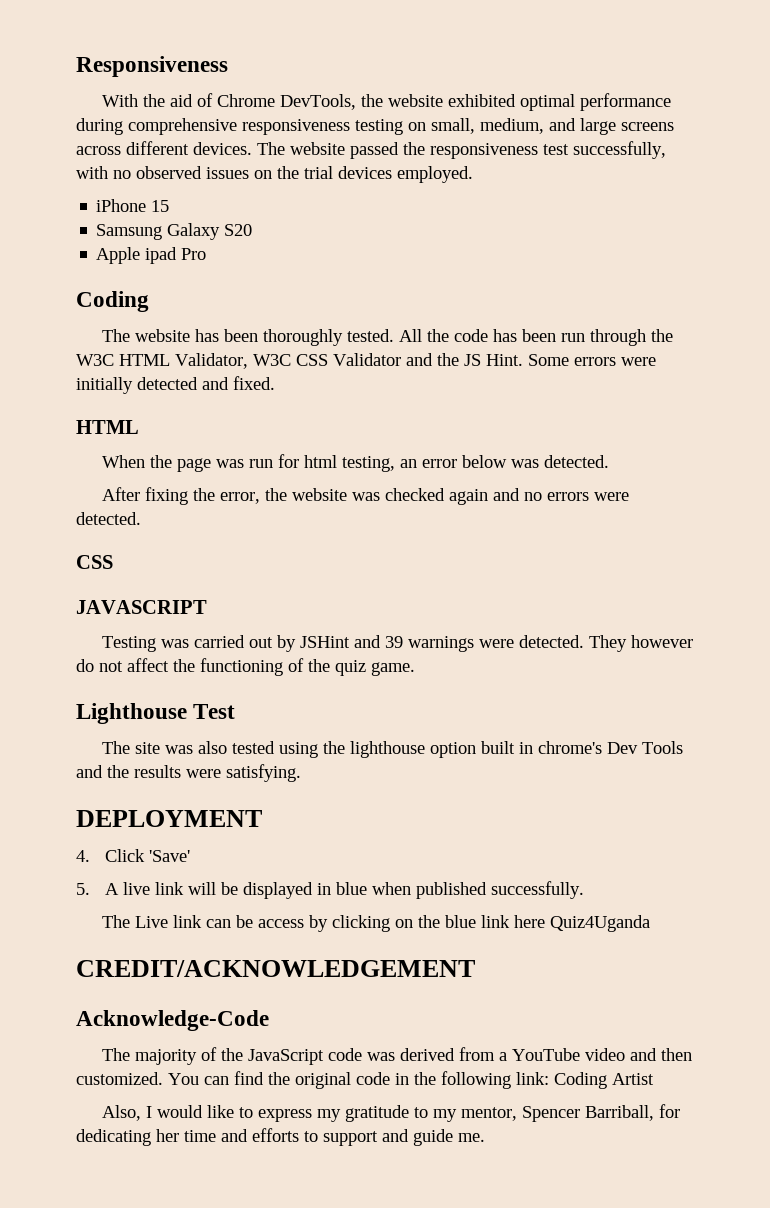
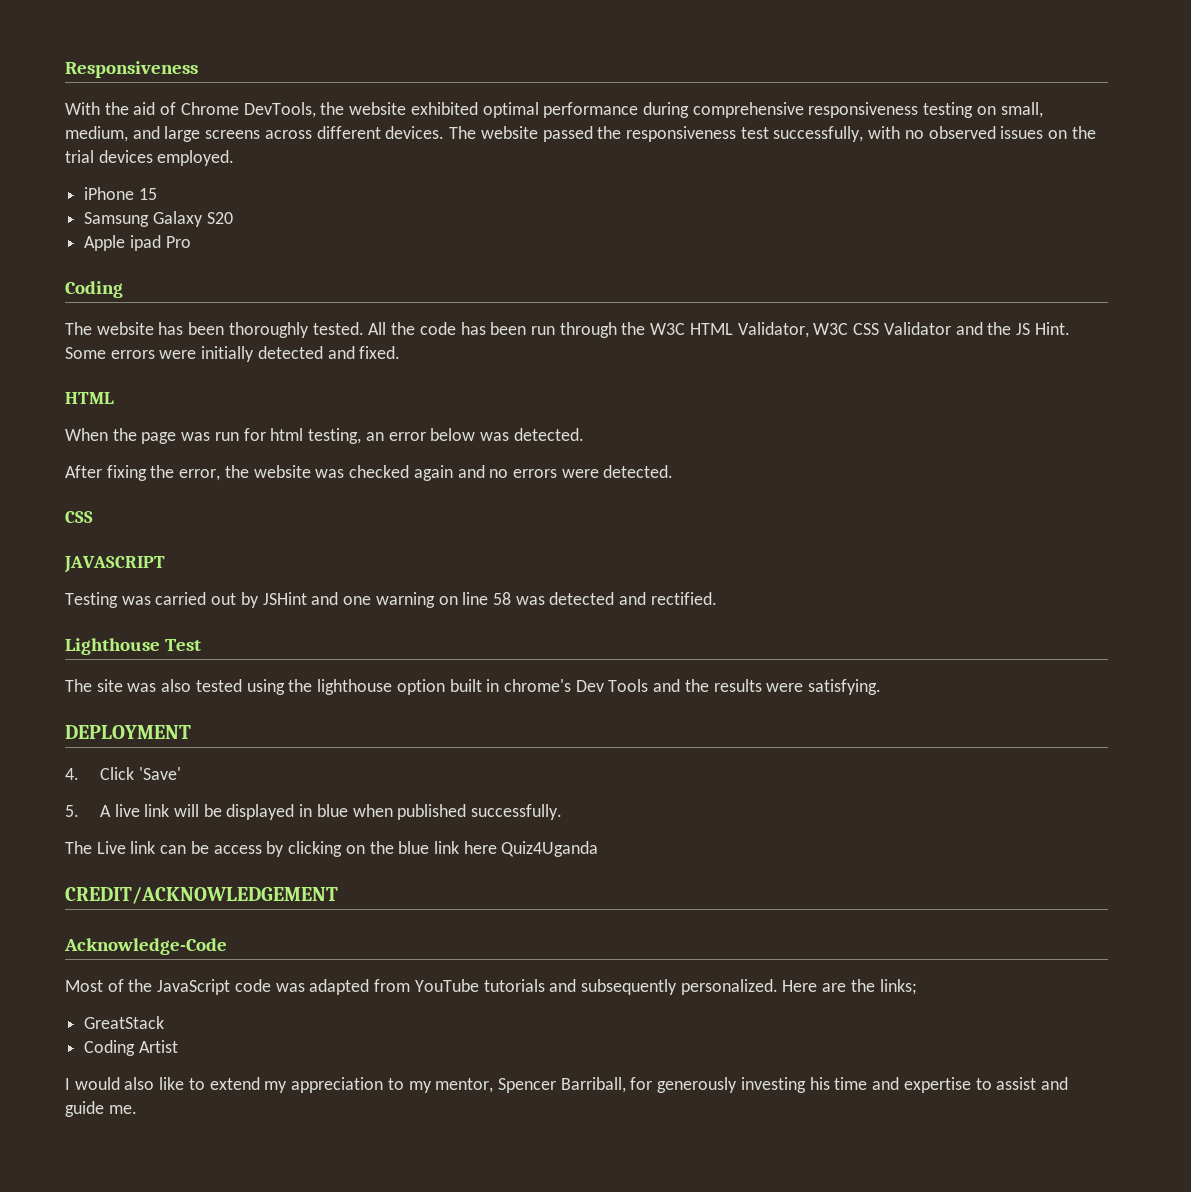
- Testing was carried out by JSHint and 39 warnings were detected. They however do not affect the functioning of the quiz game.
+ Testing was carried out by JSHint and one warning on line 58 was detected and rectified.
- The majority of the JavaScript code was derived from a YouTube video and then customized. You can find the original code in the following link: Coding Artist
+ Most of the JavaScript code was adapted from YouTube tutorials and subsequently personalized. Here are the links;
+ GreatStack
+ Coding Artist
- Also, I would like to express my gratitude to my mentor, Spencer Barriball, for dedicating her time and efforts to support and guide me.
+ I would also like to extend my appreciation to my mentor, Spencer Barriball, for generously investing his time and expertise to assist and guide me.

